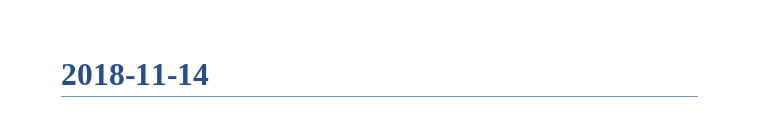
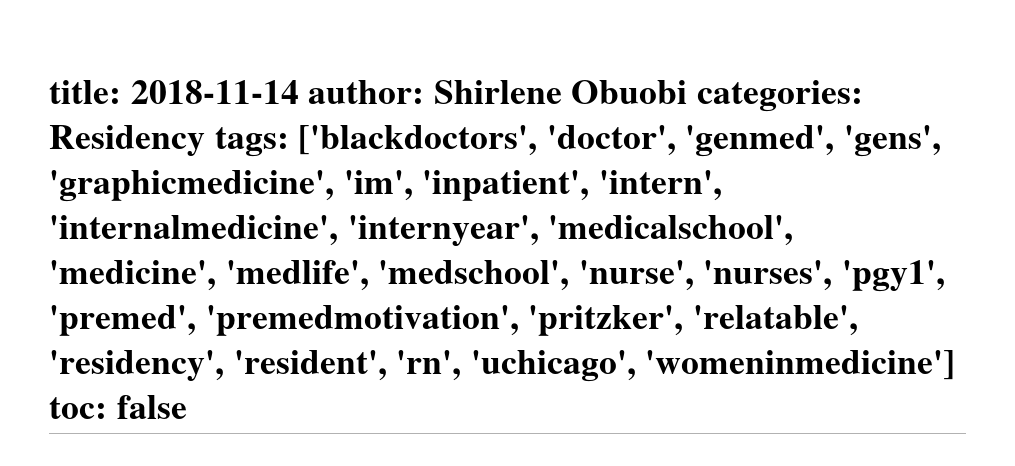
- 2018-11-14
+ title: 2018-11-14 author: Shirlene Obuobi categories: Residency tags: ['blackdoctors', 'doctor', 'genmed', 'gens', 'graphicmedicine', 'im', 'inpatient', 'intern', 'internalmedicine', 'internyear', 'medicalschool', 'medicine', 'medlife', 'medschool', 'nurse', 'nurses', 'pgy1', 'premed', 'premedmotivation', 'pritzker', 'relatable', 'residency', 'resident', 'rn', 'uchicago', 'womeninmedicine'] toc: false

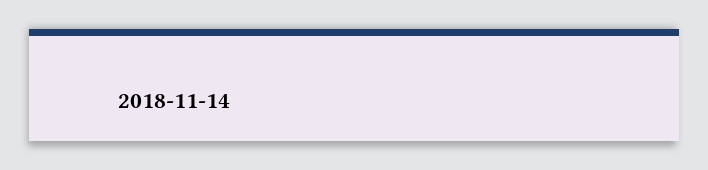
- title: 2018-11-14 author: Shirlene Obuobi categories: Residency tags: ['blackdoctors', 'doctor', 'genmed', 'gens', 'graphicmedicine', 'im', 'inpatient', 'intern', 'internalmedicine', 'internyear', 'medicalschool', 'medicine', 'medlife', 'medschool', 'nurse', 'nurses', 'pgy1', 'premed', 'premedmotivation', 'pritzker', 'relatable', 'residency', 'resident', 'rn', 'uchicago', 'womeninmedicine'] toc: false
+ 2018-11-14

